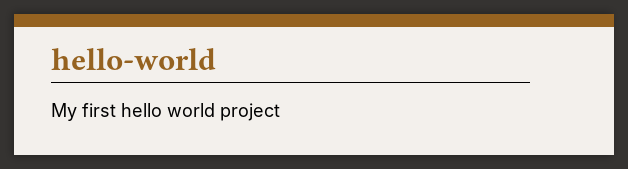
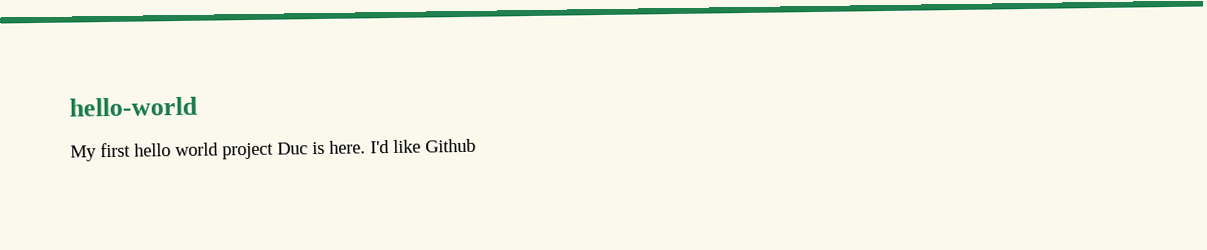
- My first hello world project
+ My first hello world project Duc is here. I'd like Github

